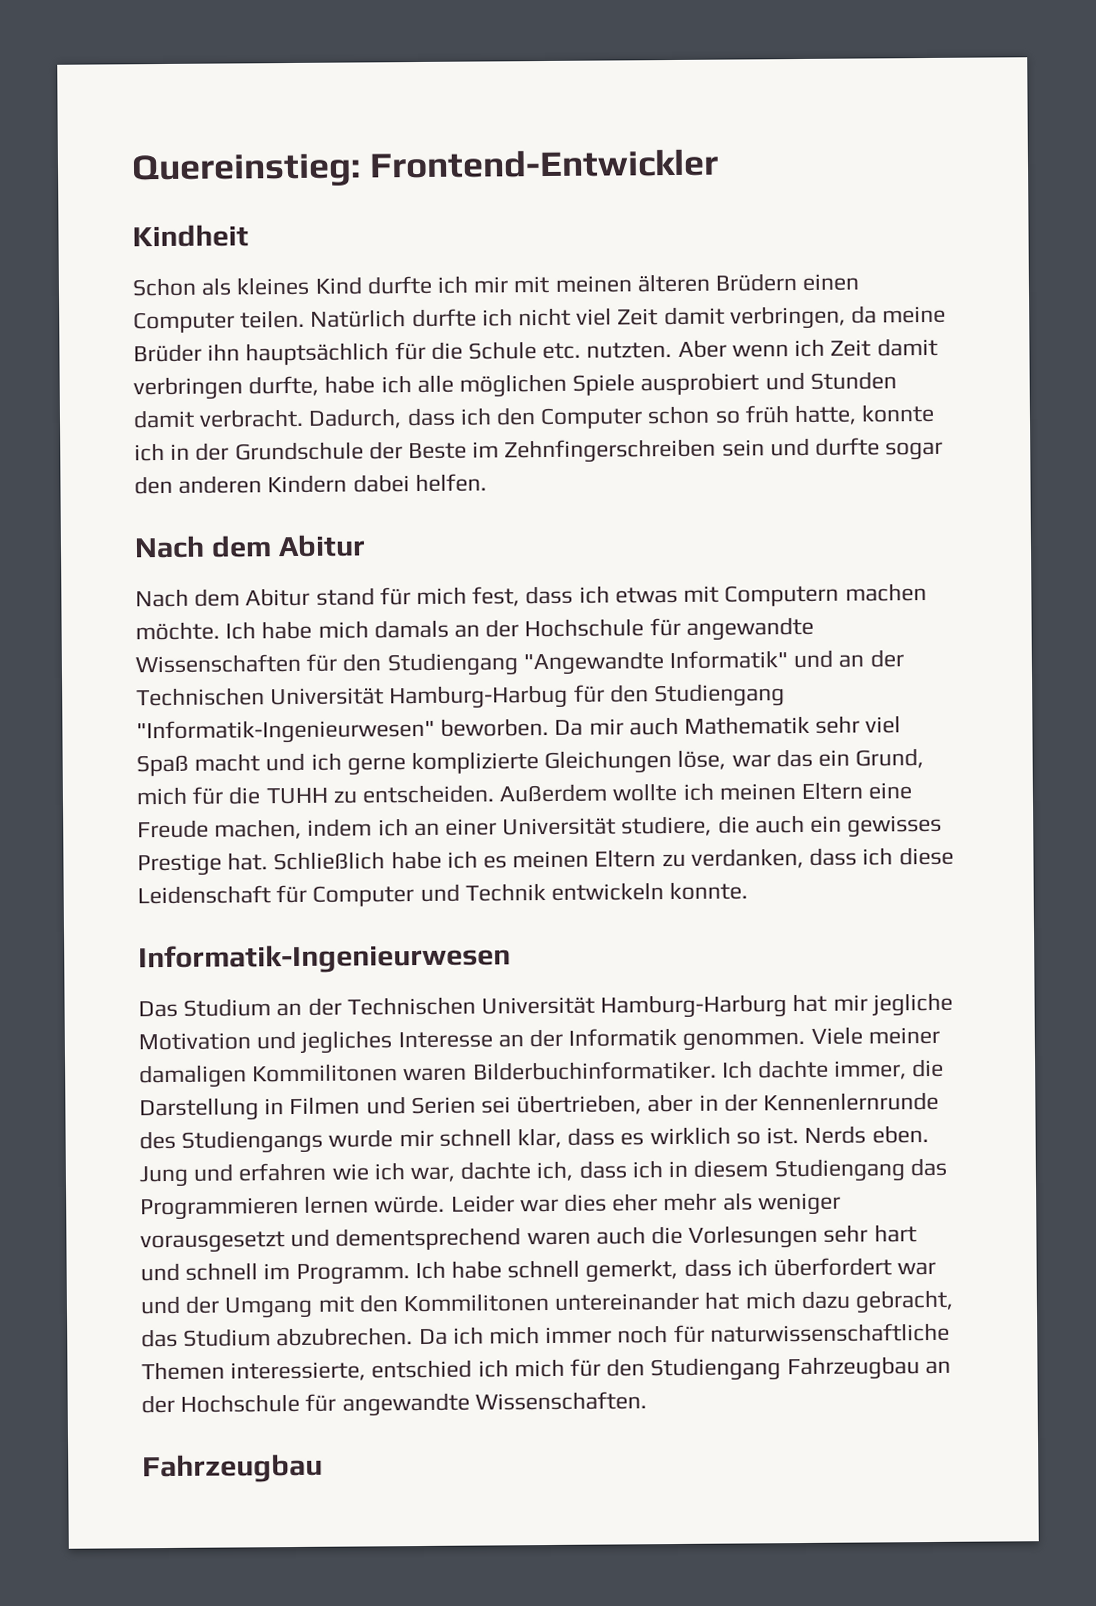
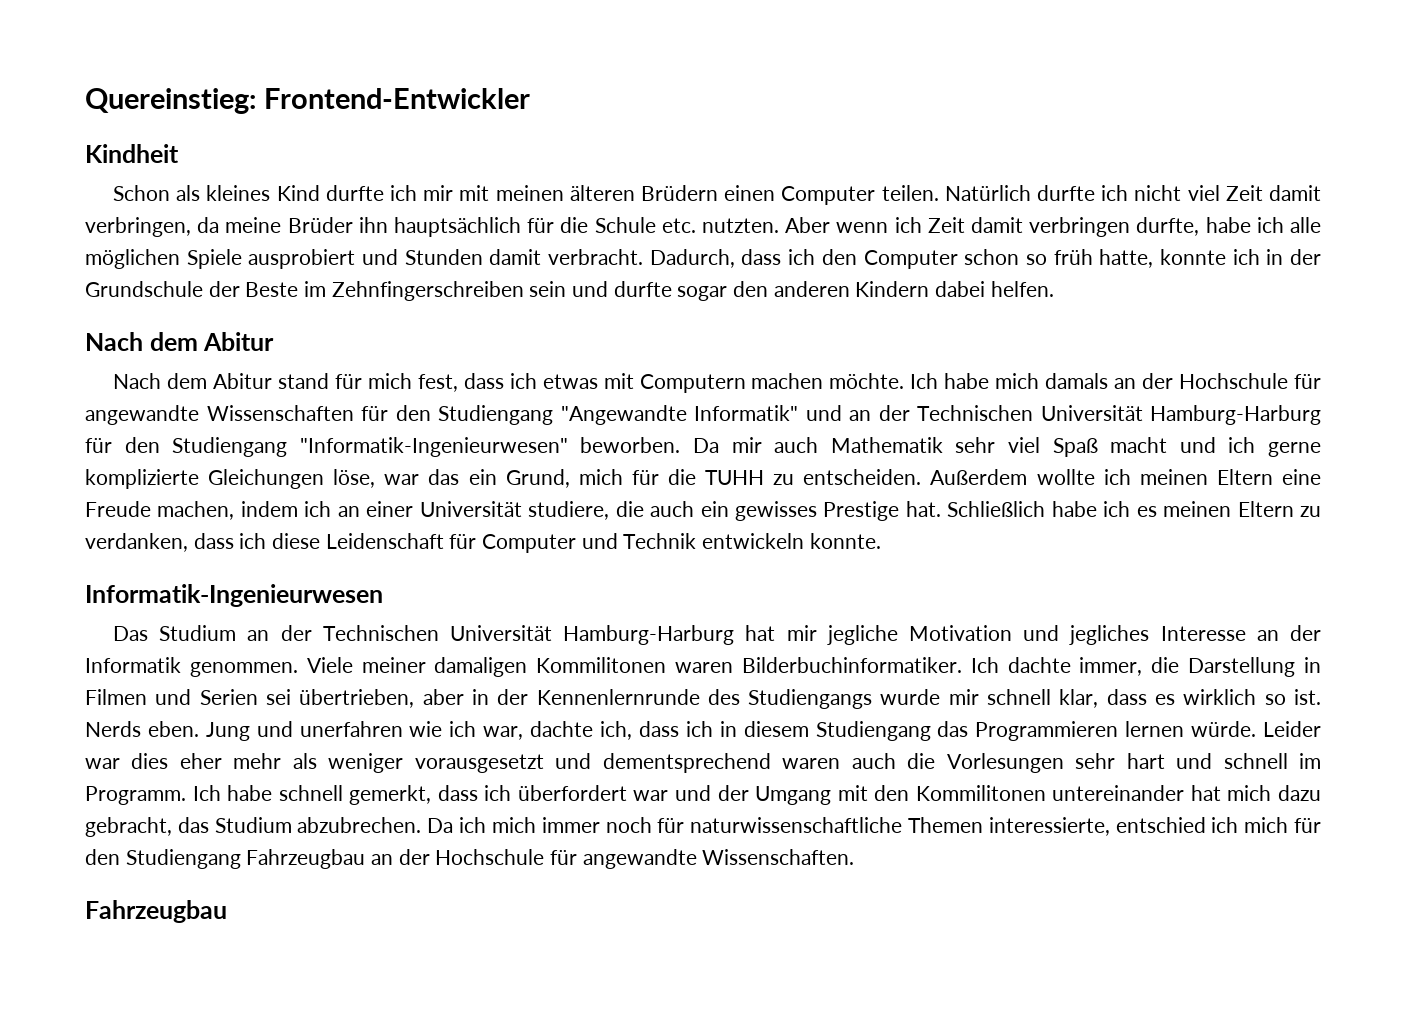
- Ich habe mich damals an der Hochschule für angewandte Wissenschaften für den Studiengang "Angewandte Informatik" und an der Technischen Universität Hamburg-Harbug für den Studiengang "Informatik-Ingenieurwesen" beworben.
+ Ich habe mich damals an der Hochschule für angewandte Wissenschaften für den Studiengang "Angewandte Informatik" und an der Technischen Universität Hamburg-Harburg für den Studiengang "Informatik-Ingenieurwesen" beworben.
- Jung und erfahren wie ich war, dachte ich, dass ich in diesem Studiengang das Programmieren lernen würde.
+ Jung und unerfahren wie ich war, dachte ich, dass ich in diesem Studiengang das Programmieren lernen würde.

